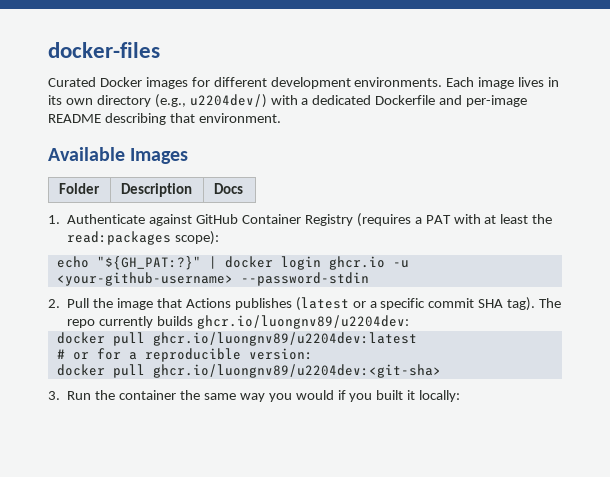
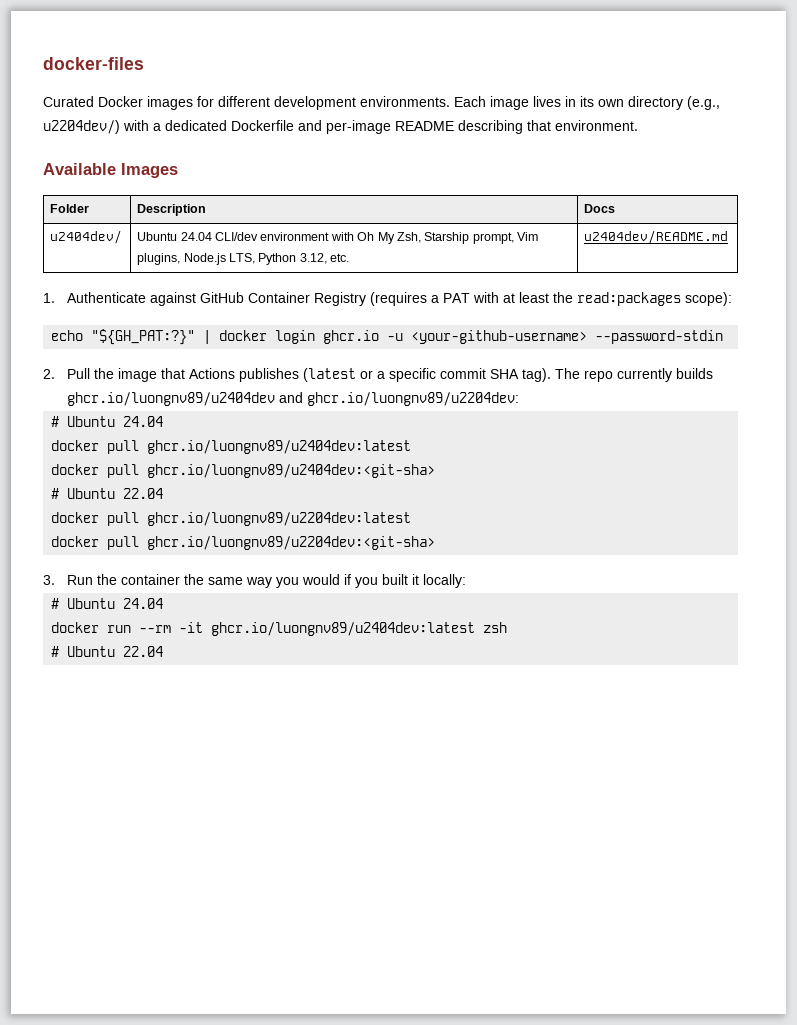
+ u2404dev/ | Ubuntu 24.04 CLI/dev environment with Oh My Zsh, Starship prompt, Vim plugins, Node.js LTS, Python 3.12, etc. | u2404dev/README.md
- The repo currently builds ghcr.io/luongnv89/u2204dev:
+ The repo currently builds ghcr.io/luongnv89/u2404dev and ghcr.io/luongnv89/u2204dev:
+ # Ubuntu 24.04
+ docker pull ghcr.io/luongnv89/u2404dev:latest
+ docker pull ghcr.io/luongnv89/u2404dev:<git-sha>
+ # Ubuntu 22.04
  docker pull ghcr.io/luongnv89/u2204dev:latest
- # or for a reproducible version:
  3. Run the container the same way you would if you built it locally:
+ # Ubuntu 24.04
+ docker run --rm -it ghcr.io/luongnv89/u2404dev:latest zsh
+ # Ubuntu 22.04

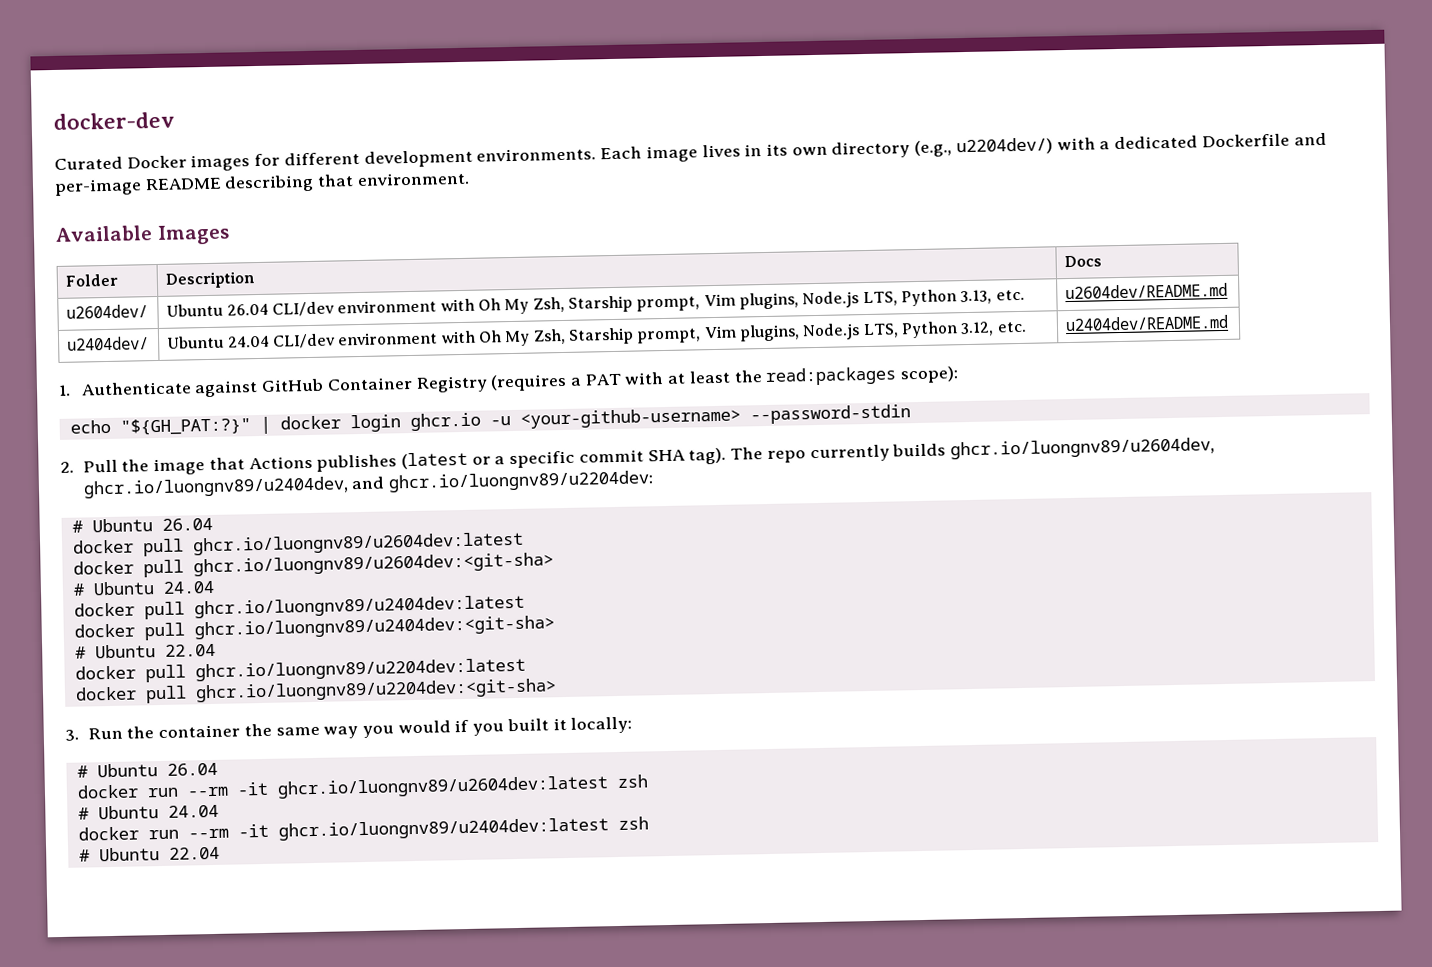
- docker-files
+ docker-dev
+ u2604dev/ | Ubuntu 26.04 CLI/dev environment with Oh My Zsh, Starship prompt, Vim plugins, Node.js LTS, Python 3.13, etc. | u2604dev/README.md
- The repo currently builds ghcr.io/luongnv89/u2404dev and ghcr.io/luongnv89/u2204dev:
+ The repo currently builds ghcr.io/luongnv89/u2604dev, ghcr.io/luongnv89/u2404dev, and ghcr.io/luongnv89/u2204dev:
+ # Ubuntu 26.04
+ docker pull ghcr.io/luongnv89/u2604dev:latest
+ docker pull ghcr.io/luongnv89/u2604dev:<git-sha>
  3. Run the container the same way you would if you built it locally:
+ # Ubuntu 26.04
+ docker run --rm -it ghcr.io/luongnv89/u2604dev:latest zsh

